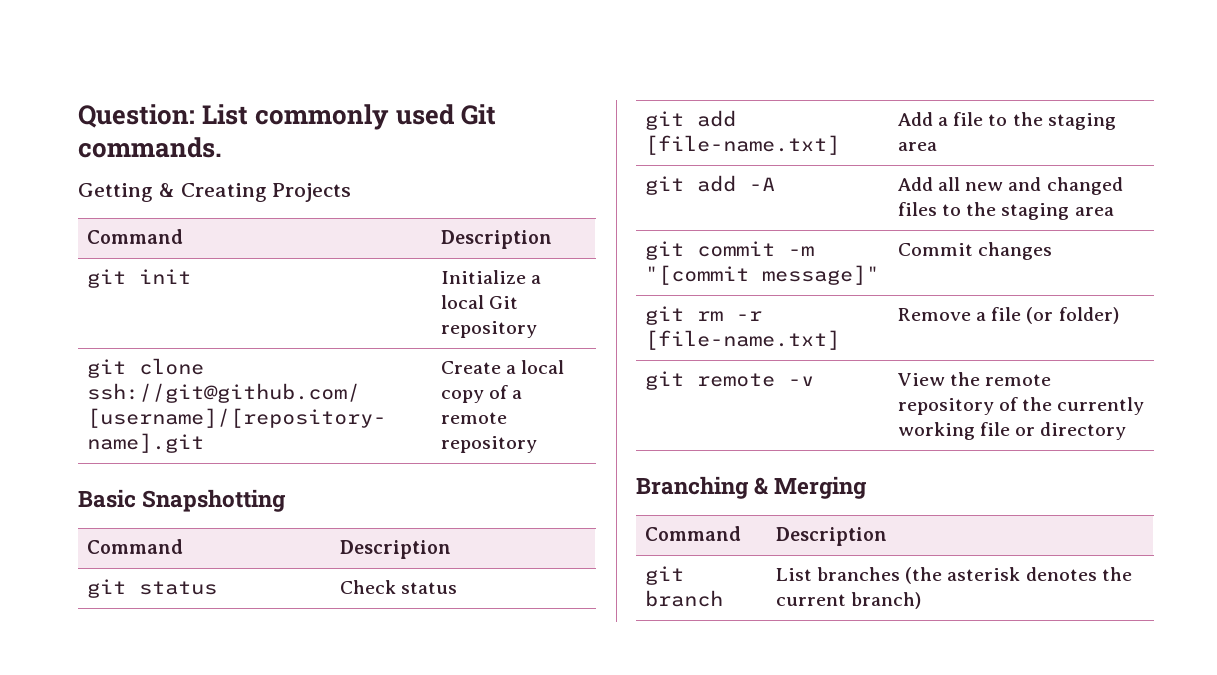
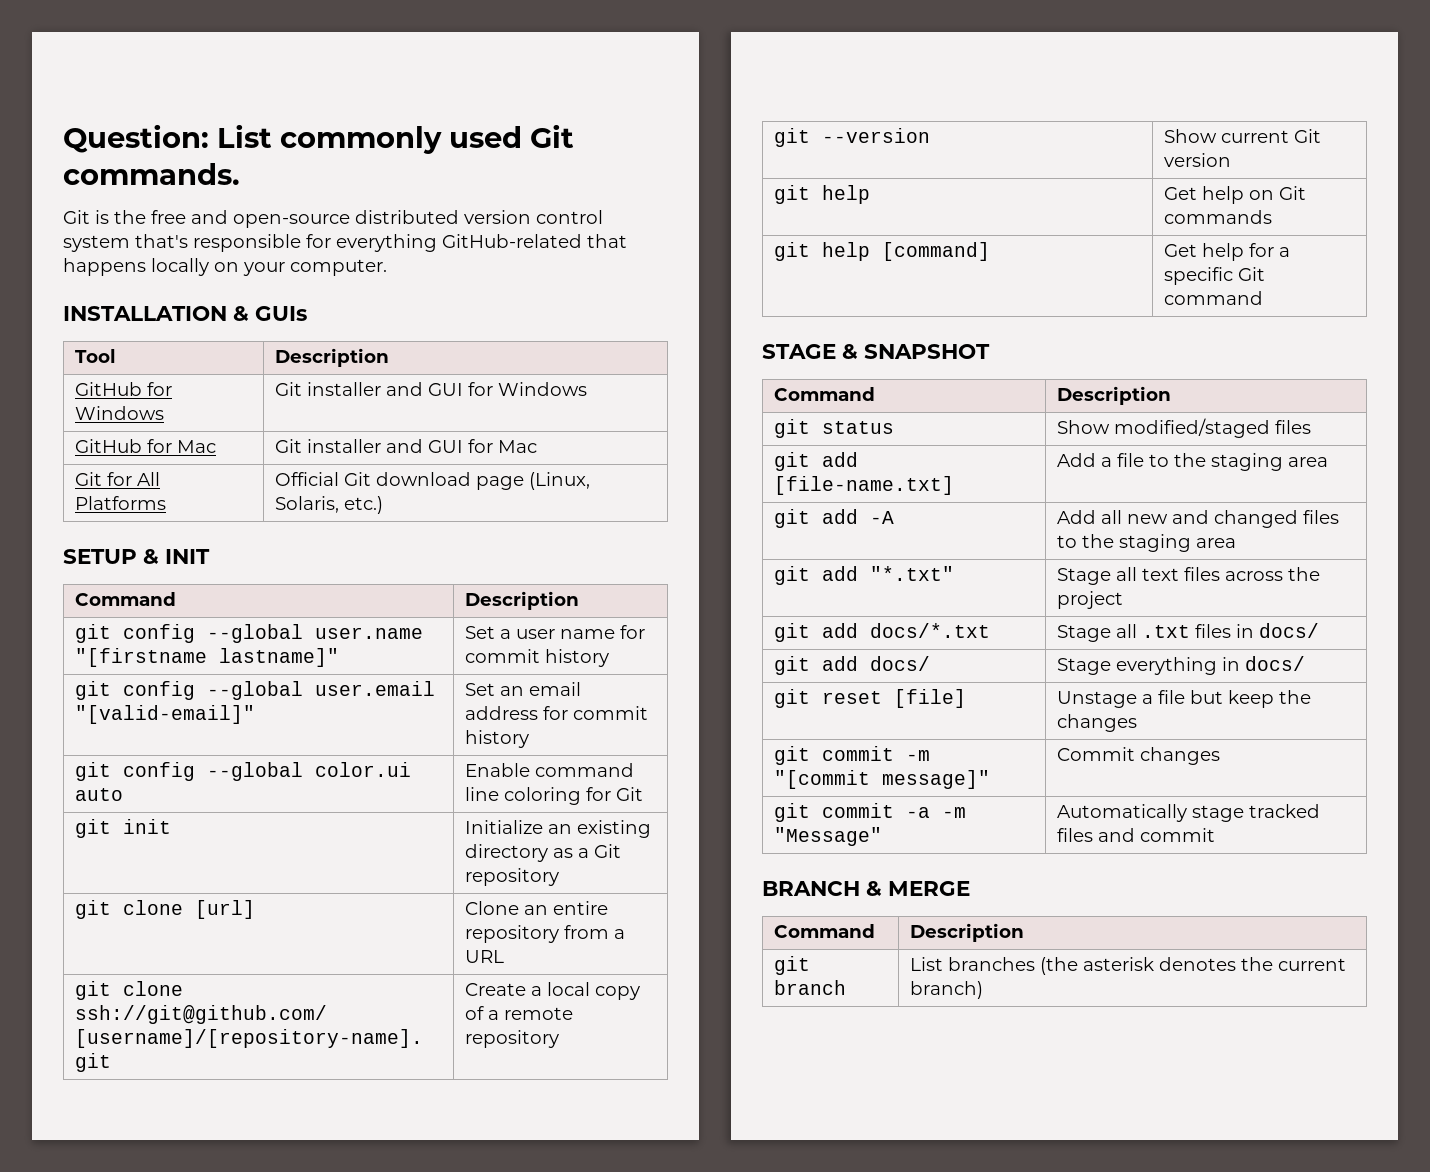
- Getting & Creating Projects
+ Git is the free and open-source distributed version control system that's responsible for everything GitHub-related that happens locally on your computer.
+ INSTALLATION & GUIs
+ Tool | Description
+ GitHub for Windows | Git installer and GUI for Windows
+ GitHub for Mac | Git installer and GUI for Mac
+ Git for All Platforms | Official Git download page (Linux, Solaris, etc.)
+ SETUP & INIT
  Command | Description
- git init | Initialize a local Git repository
+ git config --global user.name "[firstname lastname]" | Set a user name for commit history
+ git config --global user.email "[valid-email]" | Set an email address for commit history
+ git config --global color.ui auto | Enable command line coloring for Git
+ git init | Initialize an existing directory as a Git repository
+ git clone [url] | Clone an entire repository from a URL
- Basic Snapshotting
+ git --version | Show current Git version
+ git help | Get help on Git commands
+ git help [command] | Get help for a specific Git command
+ STAGE & SNAPSHOT
- git status | Check status
+ git status | Show modified/staged files
+ git add "*.txt" | Stage all text files across the project
+ git add docs/*.txt | Stage all .txt files in docs/
+ git add docs/ | Stage everything in docs/
+ git reset [file] | Unstage a file but keep the changes
- git rm -r [file-name.txt] | Remove a file (or folder)
- git remote -v | View the remote repository of the currently working file or directory
- Branching & Merging
+ git commit -a -m "Message" | Automatically stage tracked files and commit
+ BRANCH & MERGE

